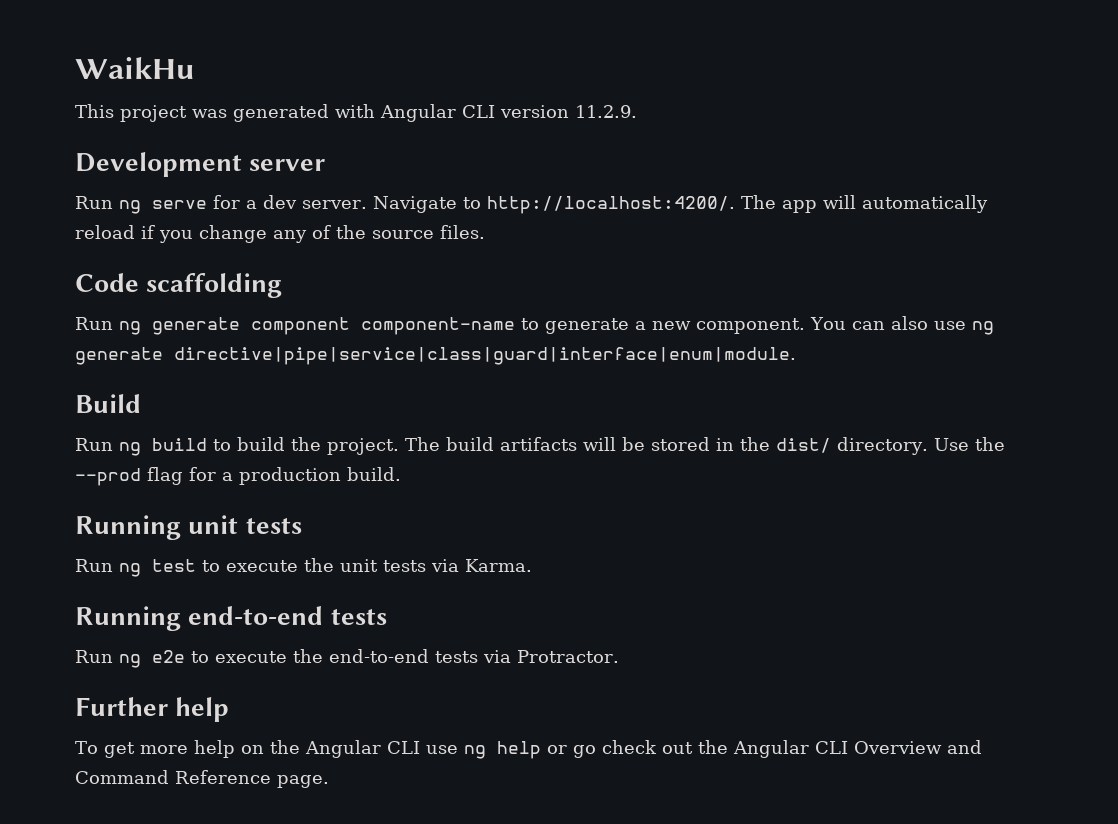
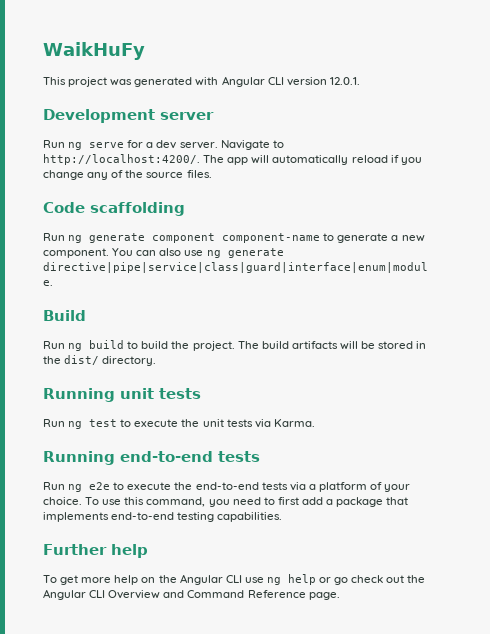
- WaikHu
+ WaikHuFy
- This project was generated with Angular CLI version 11.2.9.
+ This project was generated with Angular CLI version 12.0.1.
- Use the --prod flag for a production build.
- Run ng e2e to execute the end-to-end tests via Protractor.
+ Run ng e2e to execute the end-to-end tests via a platform of your choice. To use this command, you need to first add a package that implements end-to-end testing capabilities.

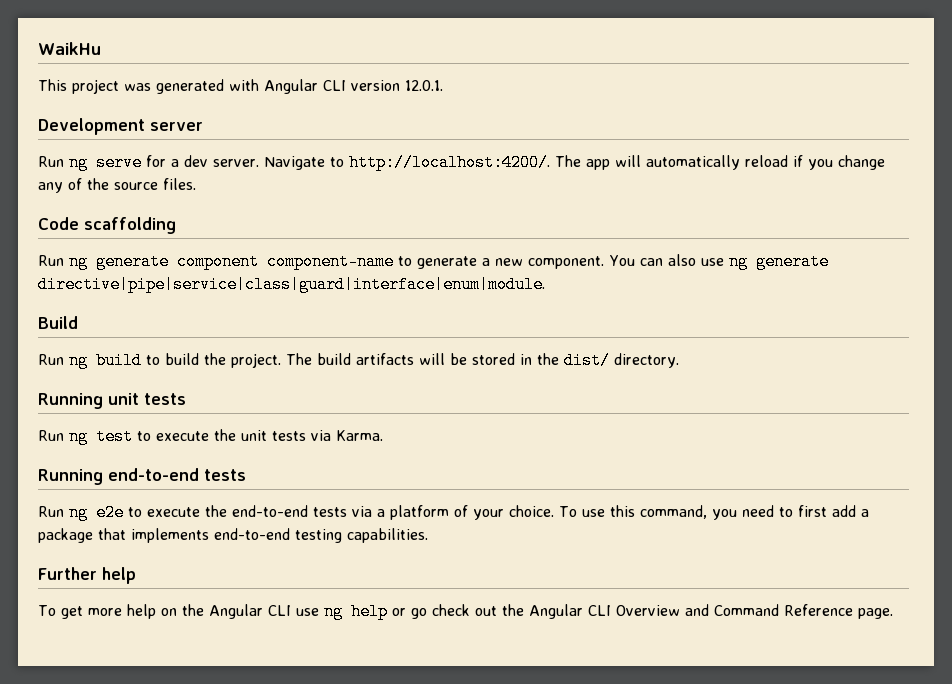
- WaikHuFy
+ WaikHu

